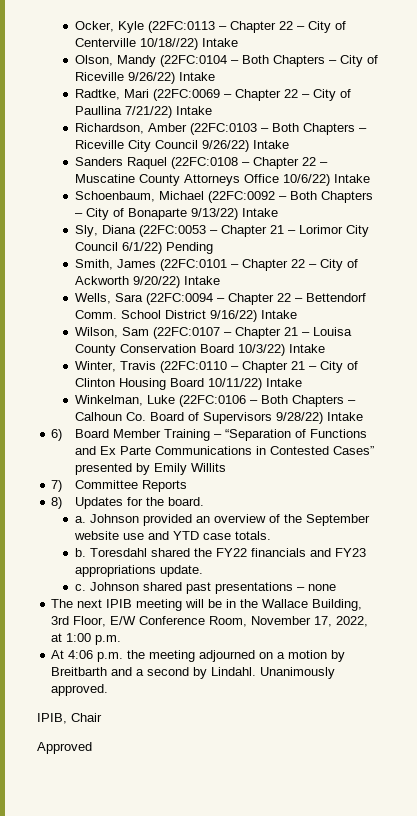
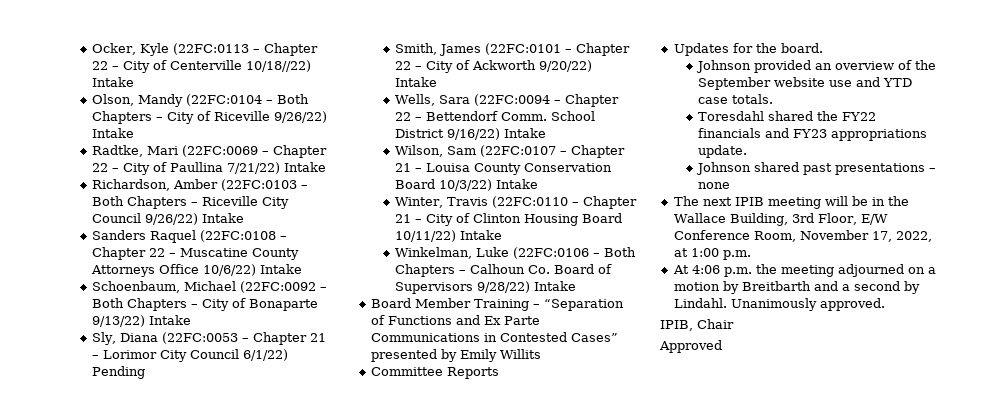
- 6) Board Member Training – “Separation of Functions and Ex Parte Communications in Contested Cases” presented by Emily Willits
+ Board Member Training – “Separation of Functions and Ex Parte Communications in Contested Cases” presented by Emily Willits
- 7) Committee Reports
+ Committee Reports
- 8) Updates for the board.
+ Updates for the board.
- a.
- b.
- c.

